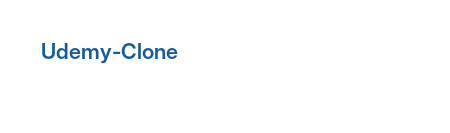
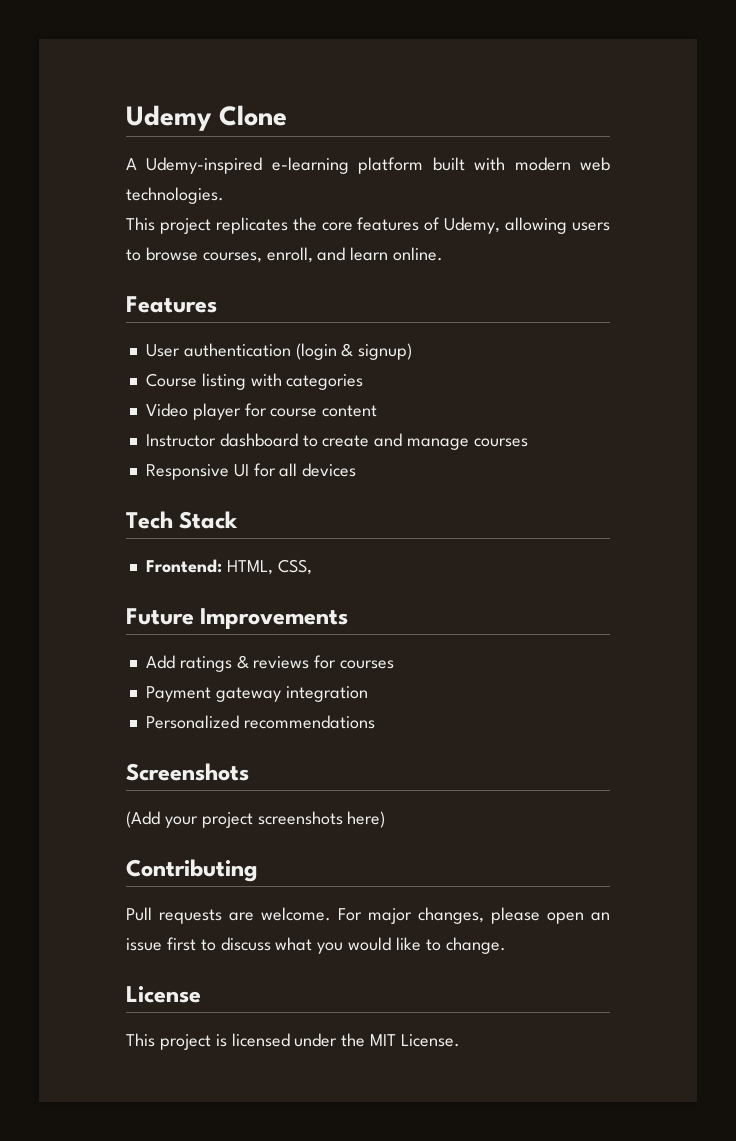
- Udemy-Clone
+ Udemy Clone
+ A Udemy-inspired e-learning platform built with modern web technologies.
+ This project replicates the core features of Udemy, allowing users to browse courses, enroll, and learn online.
+ Features
+ User authentication (login & signup)
+ Course listing with categories
+ Video player for course content
+ Instructor dashboard to create and manage courses
+ Responsive UI for all devices
+ Tech Stack
+ Frontend: HTML, CSS,
+ Future Improvements
+ Add ratings & reviews for courses
+ Payment gateway integration
+ Personalized recommendations
+ Screenshots
+ (Add your project screenshots here)
+ Contributing
+ Pull requests are welcome. For major changes, please open an issue first to discuss what you would like to change.
+ License
+ This project is licensed under the MIT License.

